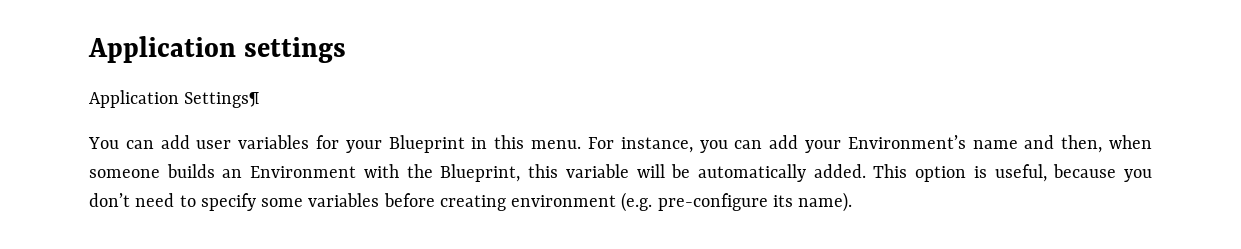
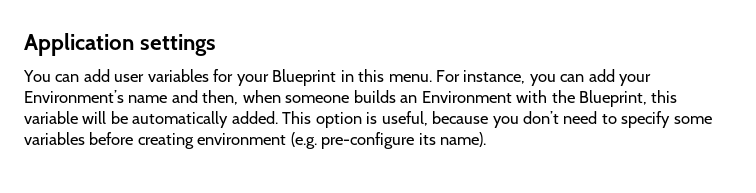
- Application Settings¶

